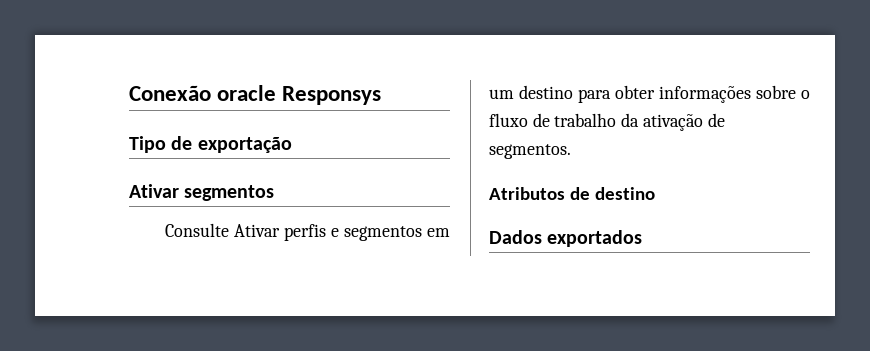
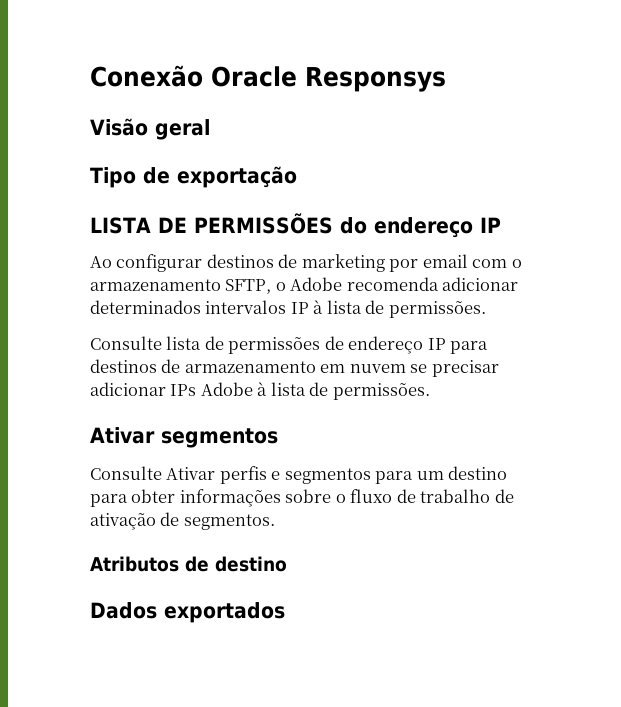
- Conexão oracle Responsys
+ Conexão Oracle Responsys
+ Visão geral
+ LISTA DE PERMISSÕES do endereço IP
+ Ao configurar destinos de marketing por email com o armazenamento SFTP, o Adobe recomenda adicionar determinados intervalos IP à lista de permissões.
+ Consulte lista de permissões de endereço IP para destinos de armazenamento em nuvem se precisar adicionar IPs Adobe à lista de permissões.
- Consulte Ativar perfis e segmentos em um destino para obter informações sobre o fluxo de trabalho da ativação de segmentos.
+ Consulte Ativar perfis e segmentos para um destino para obter informações sobre o fluxo de trabalho de ativação de segmentos.

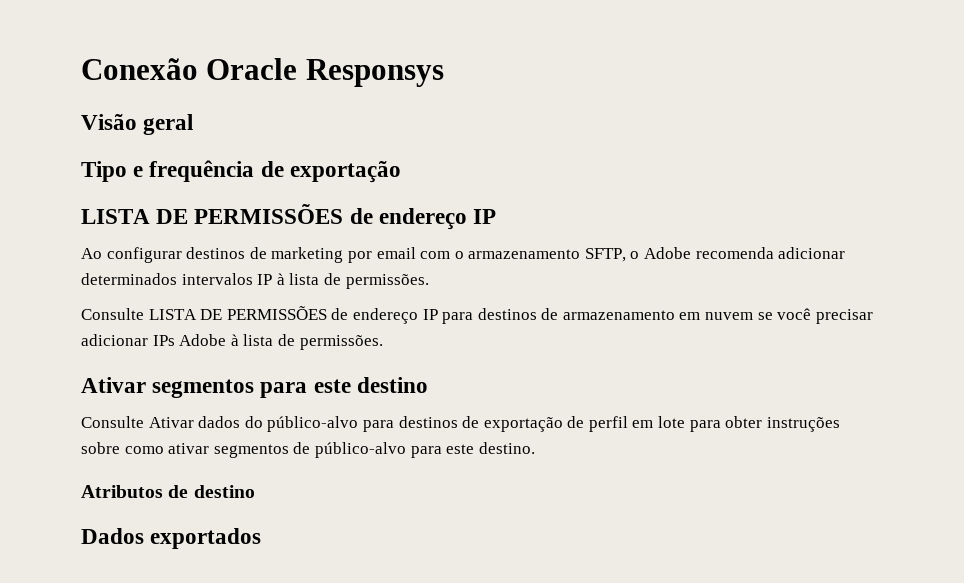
- Tipo de exportação
- LISTA DE PERMISSÕES do endereço IP
+ Tipo e frequência de exportação
+ LISTA DE PERMISSÕES de endereço IP
- Consulte lista de permissões de endereço IP para destinos de armazenamento em nuvem se precisar adicionar IPs Adobe à lista de permissões.
+ Consulte LISTA DE PERMISSÕES de endereço IP para destinos de armazenamento em nuvem se você precisar adicionar IPs Adobe à lista de permissões.
- Ativar segmentos
+ Ativar segmentos para este destino
- Consulte Ativar perfis e segmentos para um destino para obter informações sobre o fluxo de trabalho de ativação de segmentos.
+ Consulte Ativar dados do público-alvo para destinos de exportação de perfil em lote para obter instruções sobre como ativar segmentos de público-alvo para este destino.

